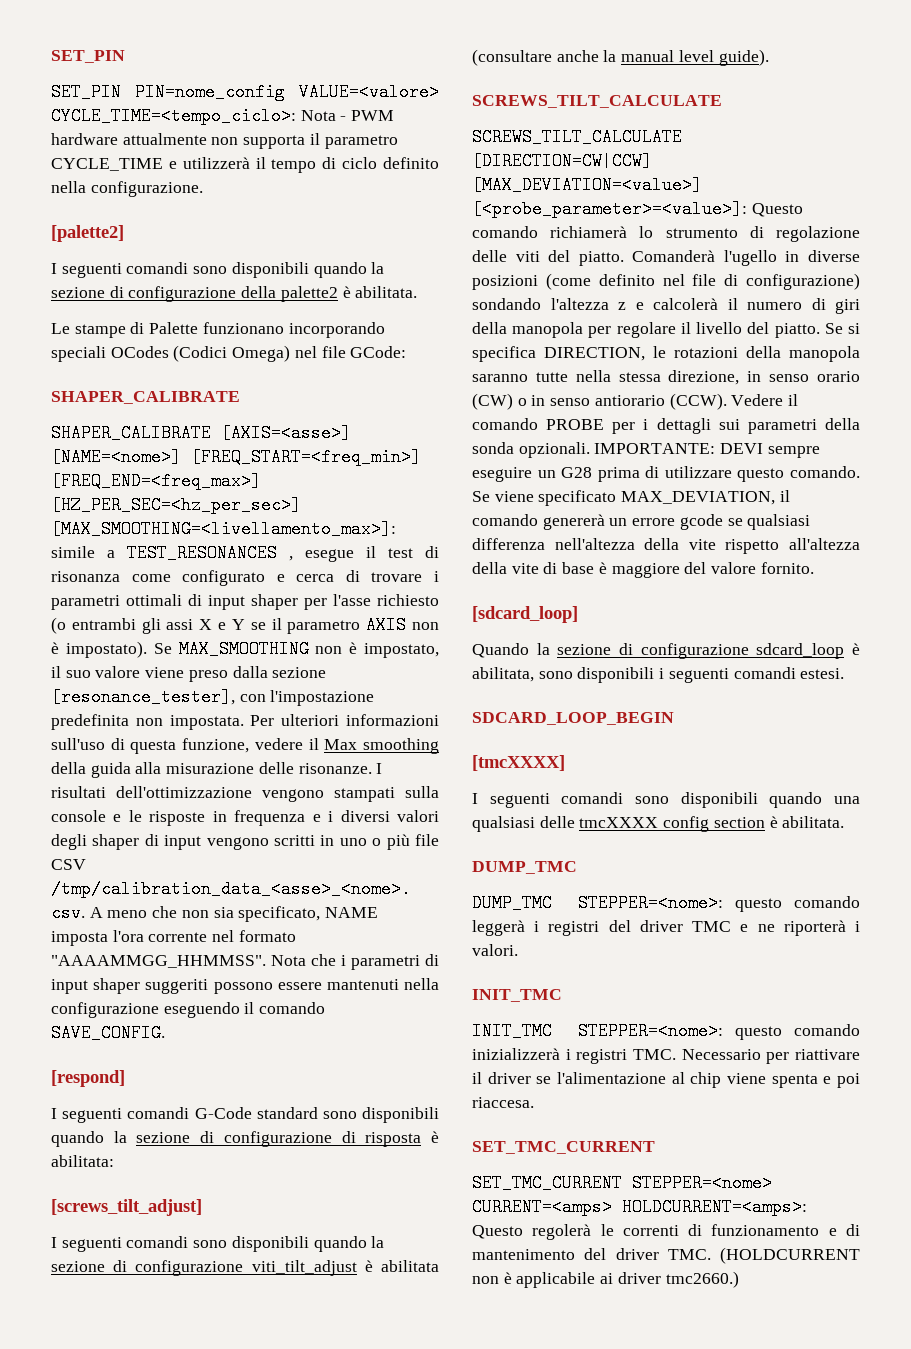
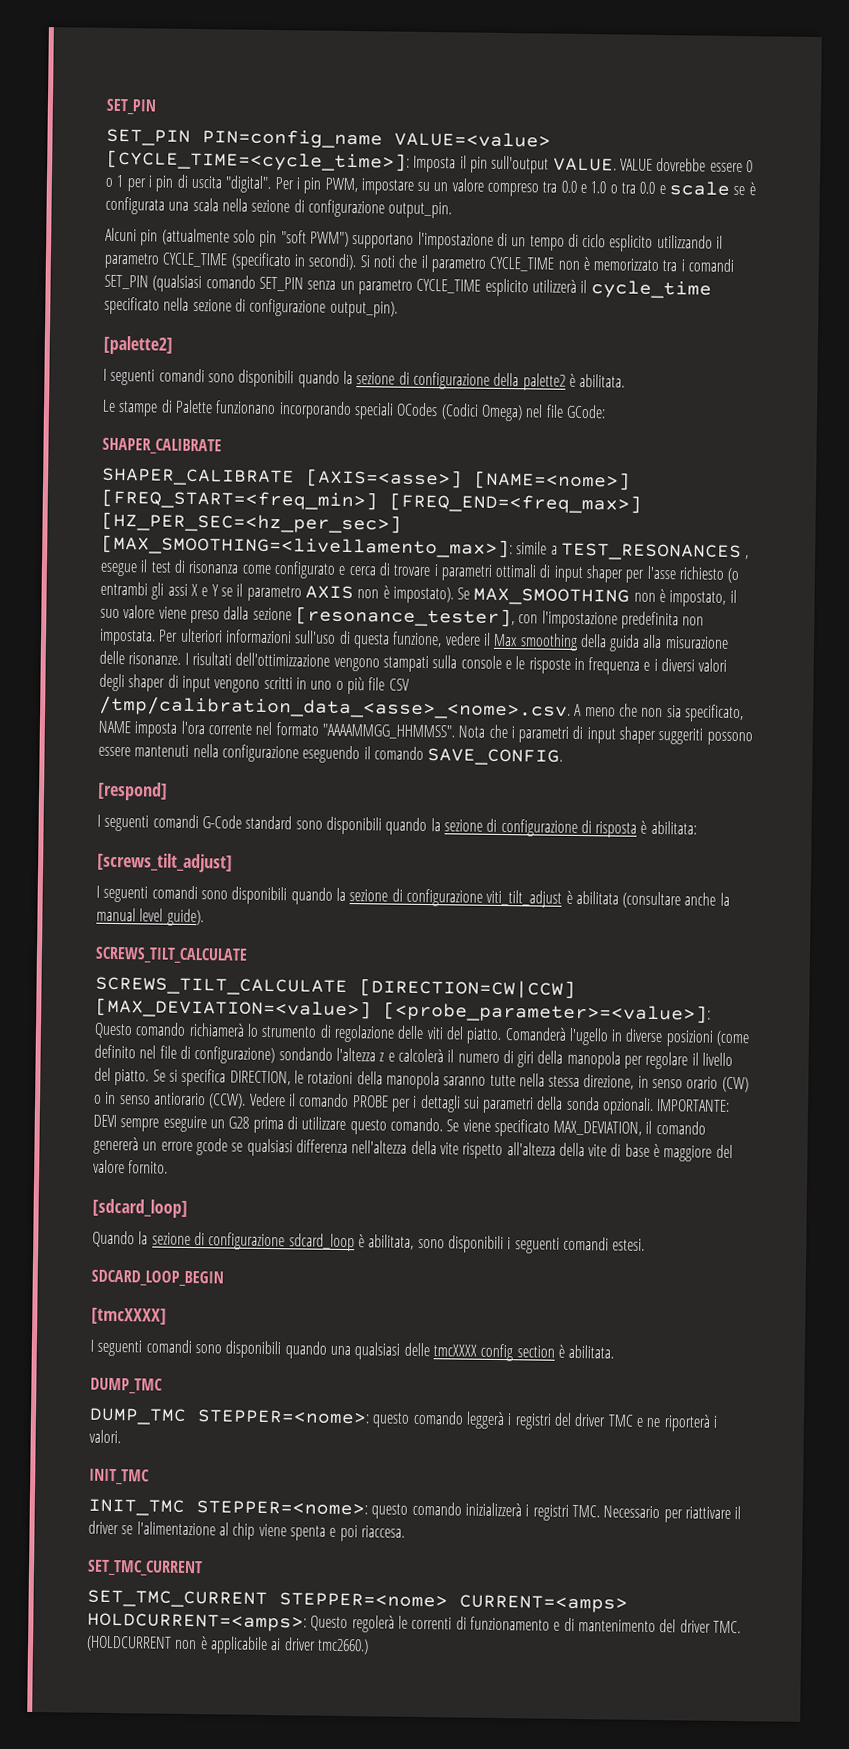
- SET_PIN PIN=nome_config VALUE=<valore> CYCLE_TIME=<tempo_ciclo>: Nota - PWM hardware attualmente non supporta il parametro CYCLE_TIME e utilizzerà il tempo di ciclo definito nella configurazione.
+ SET_PIN PIN=config_name VALUE=<value> [CYCLE_TIME=<cycle_time>]: Imposta il pin sull'output VALUE. VALUE dovrebbe essere 0 o 1 per i pin di uscita "digital". Per i pin PWM, impostare su un valore compreso tra 0.0 e 1.0 o tra 0.0 e scale se è configurata una scala nella sezione di configurazione output_pin.
+ Alcuni pin (attualmente solo pin "soft PWM") supportano l'impostazione di un tempo di ciclo esplicito utilizzando il parametro CYCLE_TIME (specificato in secondi). Si noti che il parametro CYCLE_TIME non è memorizzato tra i comandi SET_PIN (qualsiasi comando SET_PIN senza un parametro CYCLE_TIME esplicito utilizzerà il cycle_time specificato nella sezione di configurazione output_pin).

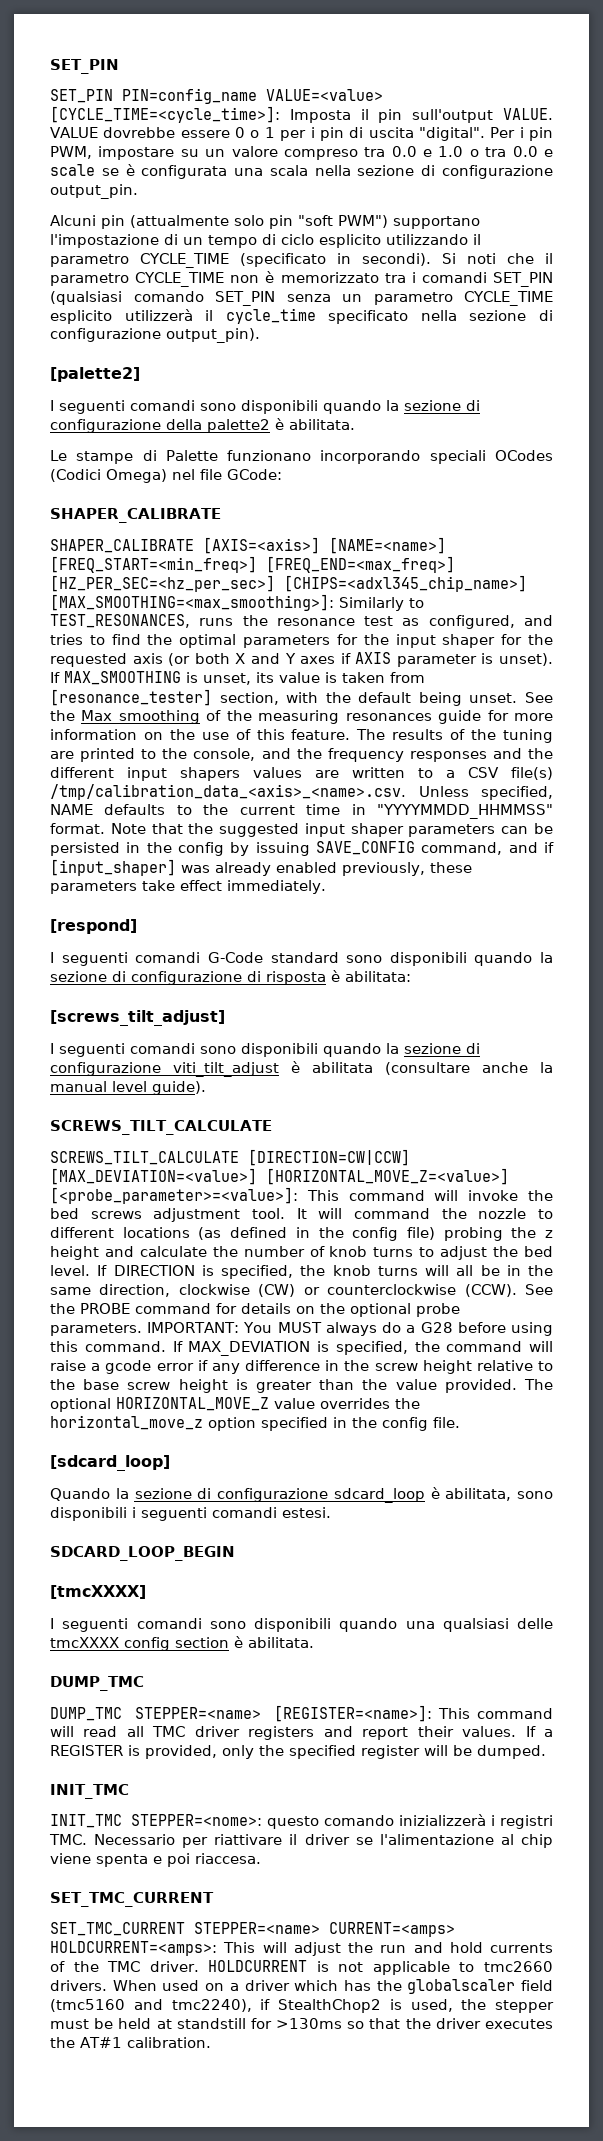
- SHAPER_CALIBRATE [AXIS=<asse>] [NAME=<nome>] [FREQ_START=<freq_min>] [FREQ_END=<freq_max>] [HZ_PER_SEC=<hz_per_sec>] [MAX_SMOOTHING=<livellamento_max>]: simile a TEST_RESONANCES , esegue il test di risonanza come configurato e cerca di trovare i parametri ottimali di input shaper per l'asse richiesto (o entrambi gli assi X e Y se il parametro AXIS non è impostato). Se MAX_SMOOTHING non è impostato, il suo valore viene preso dalla sezione [resonance_tester], con l'impostazione predefinita non impostata. Per ulteriori informazioni sull'uso di questa funzione, vedere il Max smoothing della guida alla misurazione delle risonanze. I risultati dell'ottimizzazione vengono stampati sulla console e le risposte in frequenza e i diversi valori degli shaper di input vengono scritti in uno o più file CSV /tmp/calibration_data_<asse>_<nome>.csv. A meno che non sia specificato, NAME imposta l'ora corrente nel formato "AAAAMMGG_HHMMSS". Nota che i parametri di input shaper suggeriti possono essere mantenuti nella configurazione eseguendo il comando SAVE_CONFIG.
+ SHAPER_CALIBRATE [AXIS=<axis>] [NAME=<name>] [FREQ_START=<min_freq>] [FREQ_END=<max_freq>] [HZ_PER_SEC=<hz_per_sec>] [CHIPS=<adxl345_chip_name>] [MAX_SMOOTHING=<max_smoothing>]: Similarly to TEST_RESONANCES, runs the resonance test as configured, and tries to find the optimal parameters for the input shaper for the requested axis (or both X and Y axes if AXIS parameter is unset). If MAX_SMOOTHING is unset, its value is taken from [resonance_tester] section, with the default being unset. See the Max smoothing of the measuring resonances guide for more information on the use of this feature. The results of the tuning are printed to the console, and the frequency responses and the different input shapers values are written to a CSV file(s) /tmp/calibration_data_<axis>_<name>.csv. Unless specified, NAME defaults to the current time in "YYYYMMDD_HHMMSS" format. Note that the suggested input shaper parameters can be persisted in the config by issuing SAVE_CONFIG command, and if [input_shaper] was already enabled previously, these parameters take effect immediately.
- SCREWS_TILT_CALCULATE [DIRECTION=CW|CCW] [MAX_DEVIATION=<value>] [<probe_parameter>=<value>]: Questo comando richiamerà lo strumento di regolazione delle viti del piatto. Comanderà l'ugello in diverse posizioni (come definito nel file di configurazione) sondando l'altezza z e calcolerà il numero di giri della manopola per regolare il livello del piatto. Se si specifica DIRECTION, le rotazioni della manopola saranno tutte nella stessa direzione, in senso orario (CW) o in senso antiorario (CCW). Vedere il comando PROBE per i dettagli sui parametri della sonda opzionali. IMPORTANTE: DEVI sempre eseguire un G28 prima di utilizzare questo comando. Se viene specificato MAX_DEVIATION, il comando genererà un errore gcode se qualsiasi differenza nell'altezza della vite rispetto all'altezza della vite di base è maggiore del valore fornito.
+ SCREWS_TILT_CALCULATE [DIRECTION=CW|CCW] [MAX_DEVIATION=<value>] [HORIZONTAL_MOVE_Z=<value>] [<probe_parameter>=<value>]: This command will invoke the bed screws adjustment tool. It will command the nozzle to different locations (as defined in the config file) probing the z height and calculate the number of knob turns to adjust the bed level. If DIRECTION is specified, the knob turns will all be in the same direction, clockwise (CW) or counterclockwise (CCW). See the PROBE command for details on the optional probe parameters. IMPORTANT: You MUST always do a G28 before using this command. If MAX_DEVIATION is specified, the command will raise a gcode error if any difference in the screw height relative to the base screw height is greater than the value provided. The optional HORIZONTAL_MOVE_Z value overrides the horizontal_move_z option specified in the config file.
- DUMP_TMC STEPPER=<nome>: questo comando leggerà i registri del driver TMC e ne riporterà i valori.
+ DUMP_TMC STEPPER=<name> [REGISTER=<name>]: This command will read all TMC driver registers and report their values. If a REGISTER is provided, only the specified register will be dumped.
- SET_TMC_CURRENT STEPPER=<nome> CURRENT=<amps> HOLDCURRENT=<amps>: Questo regolerà le correnti di funzionamento e di mantenimento del driver TMC. (HOLDCURRENT non è applicabile ai driver tmc2660.)
+ SET_TMC_CURRENT STEPPER=<name> CURRENT=<amps> HOLDCURRENT=<amps>: This will adjust the run and hold currents of the TMC driver. HOLDCURRENT is not applicable to tmc2660 drivers. When used on a driver which has the globalscaler field (tmc5160 and tmc2240), if StealthChop2 is used, the stepper must be held at standstill for >130ms so that the driver executes the AT#1 calibration.

